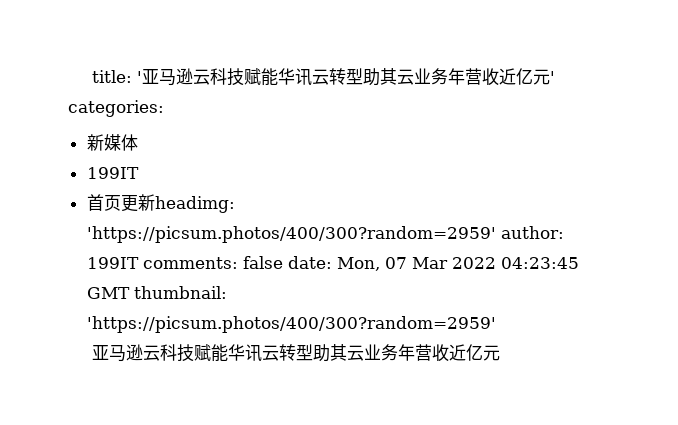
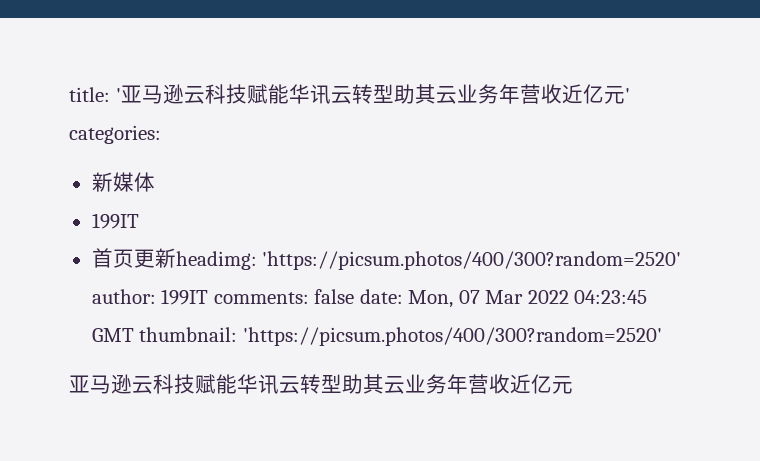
- 首页更新headimg: 'https://picsum.photos/400/300?random=2959' author: 199IT comments: false date: Mon, 07 Mar 2022 04:23:45 GMT thumbnail: 'https://picsum.photos/400/300?random=2959'
+ 首页更新headimg: 'https://picsum.photos/400/300?random=2520' author: 199IT comments: false date: Mon, 07 Mar 2022 04:23:45 GMT thumbnail: 'https://picsum.photos/400/300?random=2520'

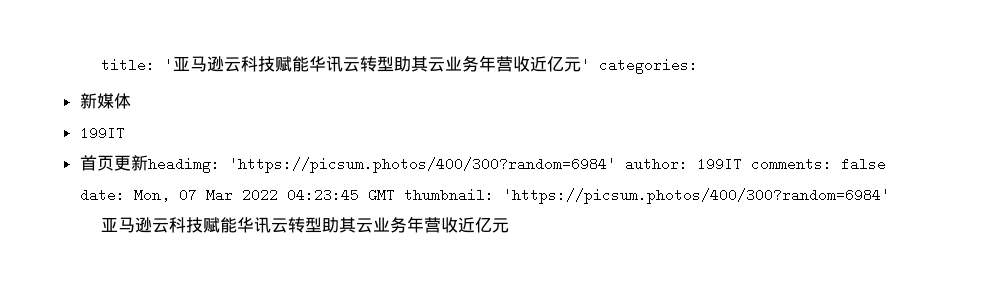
- 首页更新headimg: 'https://picsum.photos/400/300?random=2520' author: 199IT comments: false date: Mon, 07 Mar 2022 04:23:45 GMT thumbnail: 'https://picsum.photos/400/300?random=2520'
+ 首页更新headimg: 'https://picsum.photos/400/300?random=6984' author: 199IT comments: false date: Mon, 07 Mar 2022 04:23:45 GMT thumbnail: 'https://picsum.photos/400/300?random=6984'

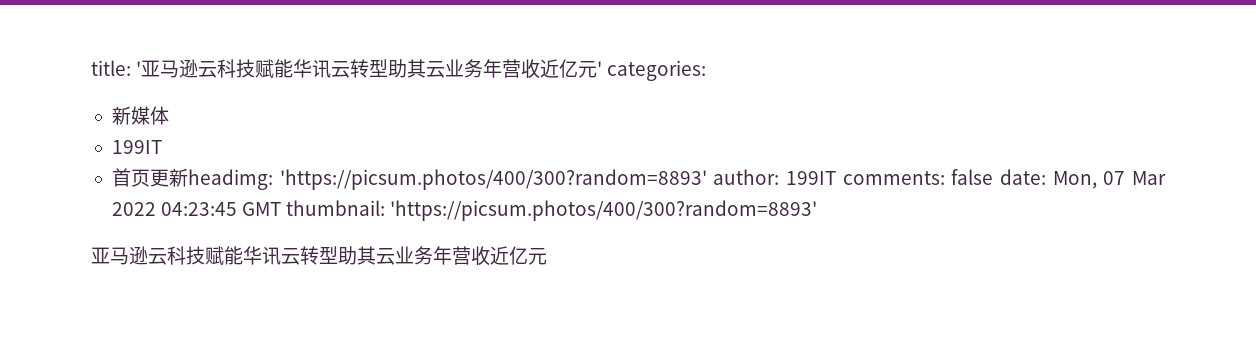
- 首页更新headimg: 'https://picsum.photos/400/300?random=6984' author: 199IT comments: false date: Mon, 07 Mar 2022 04:23:45 GMT thumbnail: 'https://picsum.photos/400/300?random=6984'
+ 首页更新headimg: 'https://picsum.photos/400/300?random=8893' author: 199IT comments: false date: Mon, 07 Mar 2022 04:23:45 GMT thumbnail: 'https://picsum.photos/400/300?random=8893'

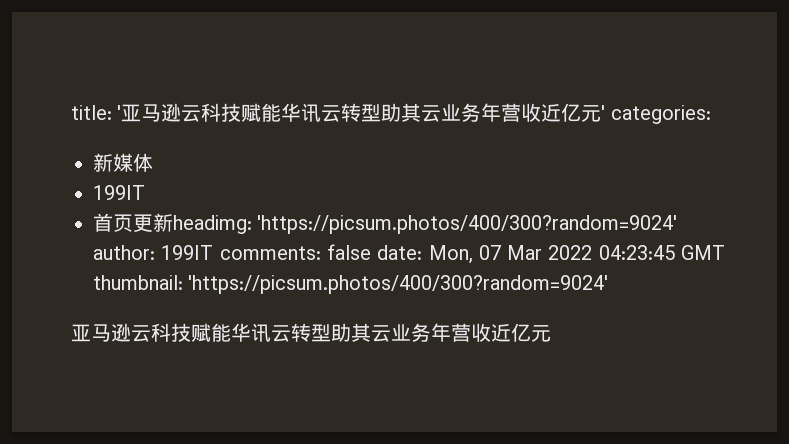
- 首页更新headimg: 'https://picsum.photos/400/300?random=8893' author: 199IT comments: false date: Mon, 07 Mar 2022 04:23:45 GMT thumbnail: 'https://picsum.photos/400/300?random=8893'
+ 首页更新headimg: 'https://picsum.photos/400/300?random=9024' author: 199IT comments: false date: Mon, 07 Mar 2022 04:23:45 GMT thumbnail: 'https://picsum.photos/400/300?random=9024'

